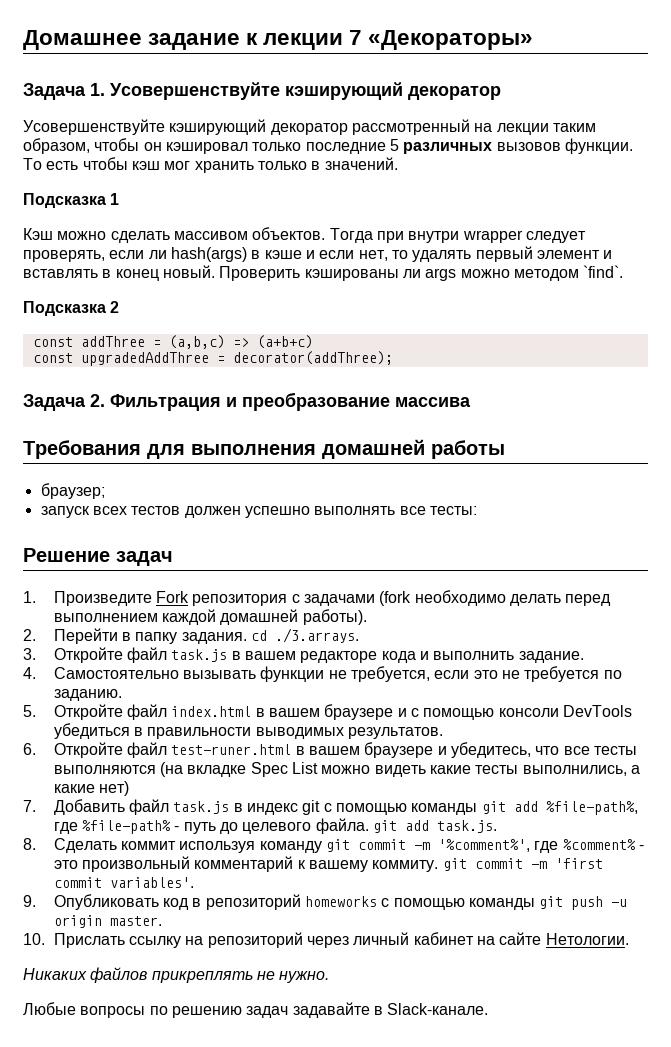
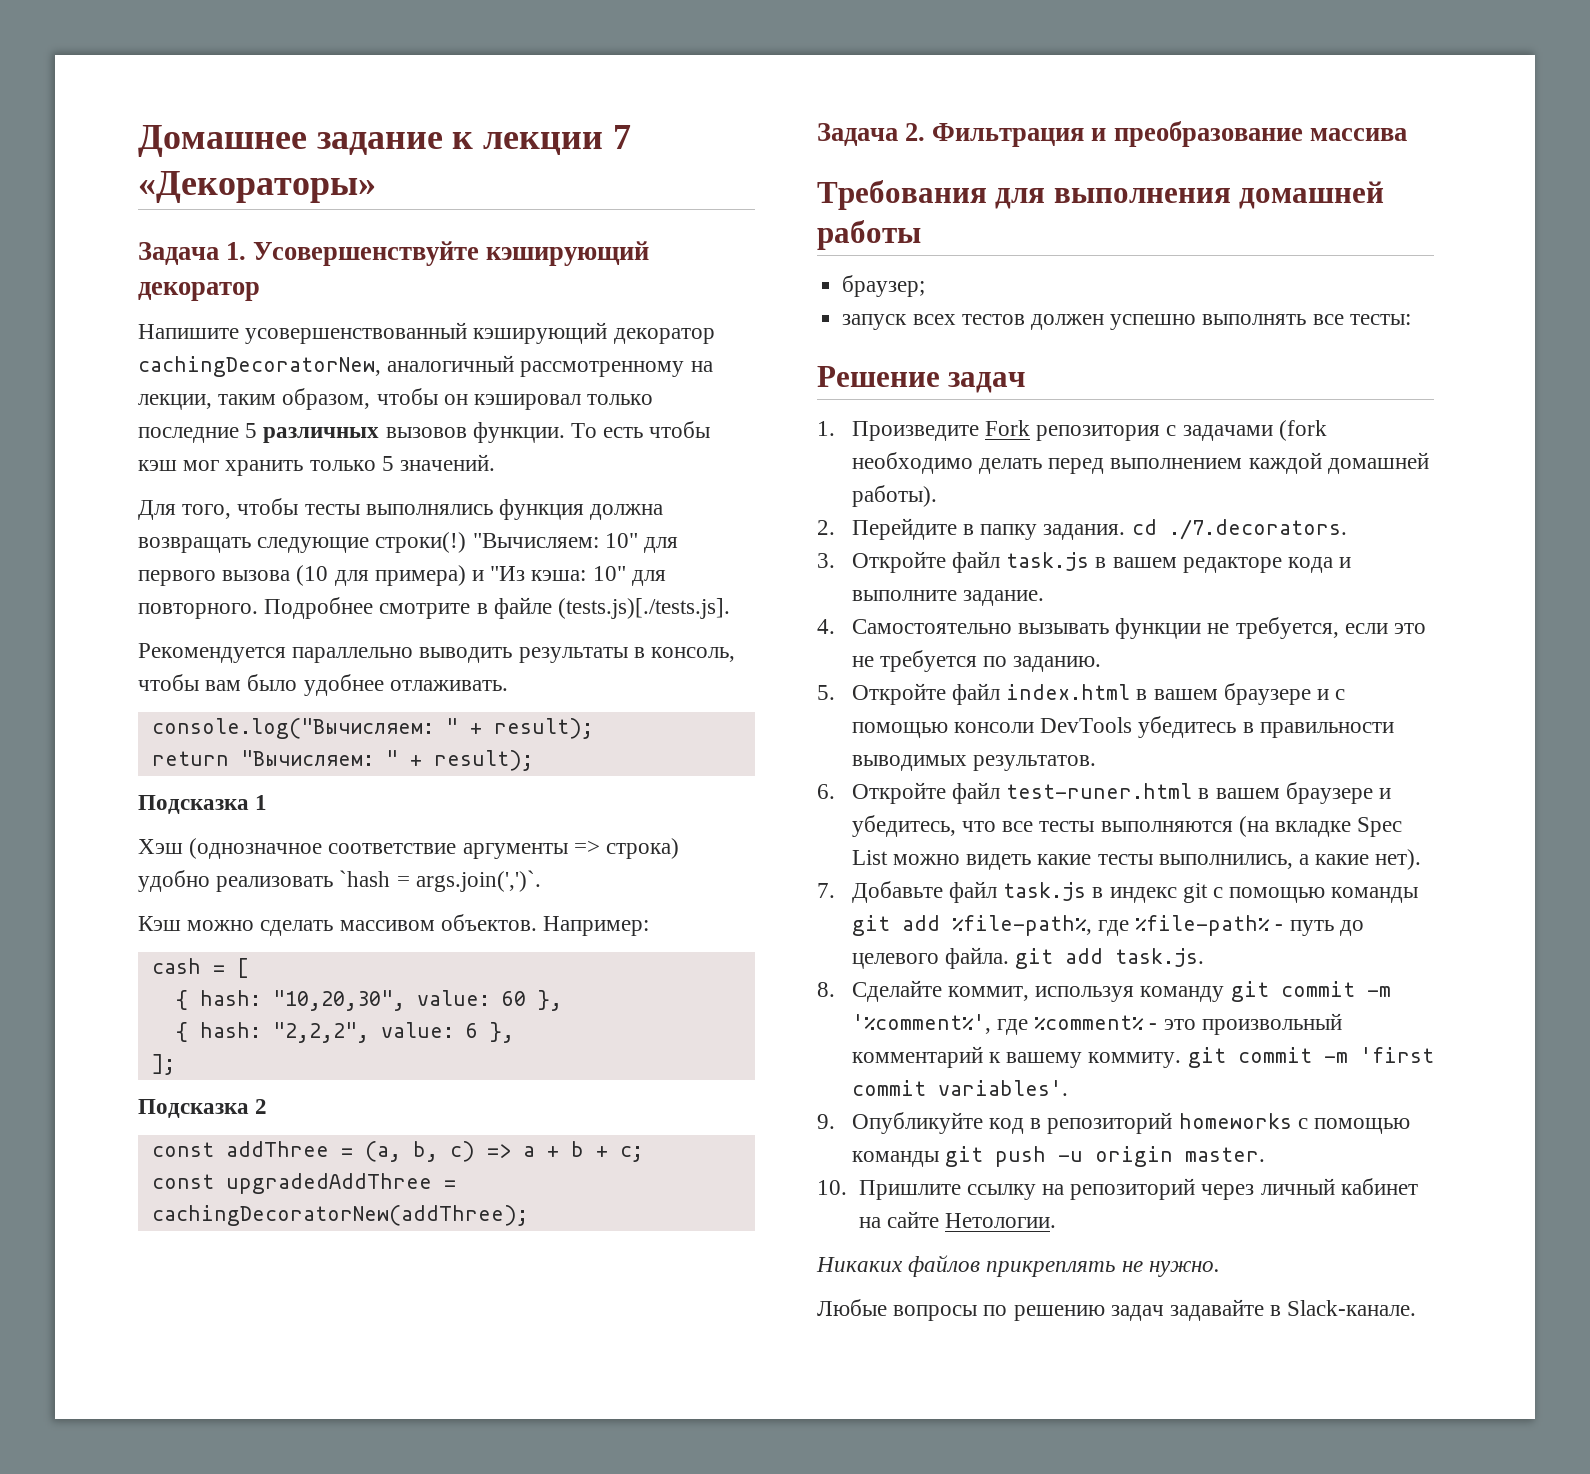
- Усовершенствуйте кэширующий декоратор рассмотренный на лекции таким образом, чтобы он кэшировал только последние 5 различных вызовов функции.
+ Напишите усовершенствованный кэширующий декоратор cachingDecoratorNew, аналогичный рассмотренному на лекции, таким образом, чтобы он кэшировал только последние 5 различных вызовов функции.
- То есть чтобы кэш мог хранить только в значений.
+ То есть чтобы кэш мог хранить только 5 значений.
+ Для того, чтобы тесты выполнялись функция должна возвращать следующие строки(!) "Вычисляем: 10" для первого вызова (10 для примера) и "Из кэша: 10" для повторного. Подробнее смотрите в файле (tests.js)[./tests.js].
+ Рекомендуется параллельно выводить результаты в консоль, чтобы вам было удобнее отлаживать.
+ console.log("Вычисляем: " + result);
+ return "Вычисляем: " + result);
  Подсказка 1
+ Хэш (однозначное соответствие аргументы => строка) удобно реализовать `hash = args.join(',')`.
- Тогда при внутри wrapper следует проверять, если ли hash(args) в кэше и если нет, то удалять первый элемент и вставлять в конец новый. Проверить кэшированы ли args можно методом `find`.
+ Например:
+ cash = [
+ { hash: "10,20,30", value: 60 },
+ { hash: "2,2,2", value: 6 },
+ ];
- const addThree = (a,b,c) => (a+b+c)
+ const addThree = (a, b, c) => a + b + c;
- const upgradedAddThree = decorator(addThree);
+ const upgradedAddThree = cachingDecoratorNew(addThree);
- 2. Перейти в папку задания. cd ./3.arrays.
+ 2. Перейдите в папку задания. cd ./7.decorators.
- 3. Откройте файл task.js в вашем редакторе кода и выполнить задание.
+ 3. Откройте файл task.js в вашем редакторе кода и выполните задание.
- 5. Откройте файл index.html в вашем браузере и с помощью консоли DevTools убедиться в правильности выводимых результатов.
+ 5. Откройте файл index.html в вашем браузере и с помощью консоли DevTools убедитесь в правильности выводимых результатов.
- 6. Откройте файл test-runer.html в вашем браузере и убедитесь, что все тесты выполняются (на вкладке Spec List можно видеть какие тесты выполнились, а какие нет)
+ 6. Откройте файл test-runer.html в вашем браузере и убедитесь, что все тесты выполняются (на вкладке Spec List можно видеть какие тесты выполнились, а какие нет).
- 7. Добавить файл task.js в индекс git с помощью команды git add %file-path%, где %file-path% - путь до целевого файла. git add task.js.
+ 7. Добавьте файл task.js в индекс git с помощью команды git add %file-path%, где %file-path% - путь до целевого файла. git add task.js.
- 8. Сделать коммит используя команду git commit -m '%comment%', где %comment% - это произвольный комментарий к вашему коммиту. git commit -m 'first commit variables'.
+ 8. Сделайте коммит, используя команду git commit -m '%comment%', где %comment% - это произвольный комментарий к вашему коммиту. git commit -m 'first commit variables'.
- 9. Опубликовать код в репозиторий homeworks с помощью команды git push -u origin master.
+ 9. Опубликуйте код в репозиторий homeworks с помощью команды git push -u origin master.
- 10. Прислать ссылку на репозиторий через личный кабинет на сайте Нетологии.
+ 10. Пришлите ссылку на репозиторий через личный кабинет на сайте Нетологии.

